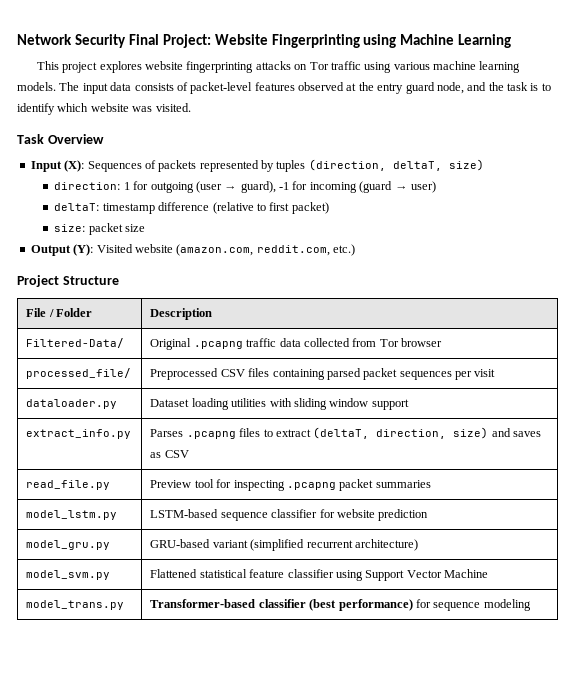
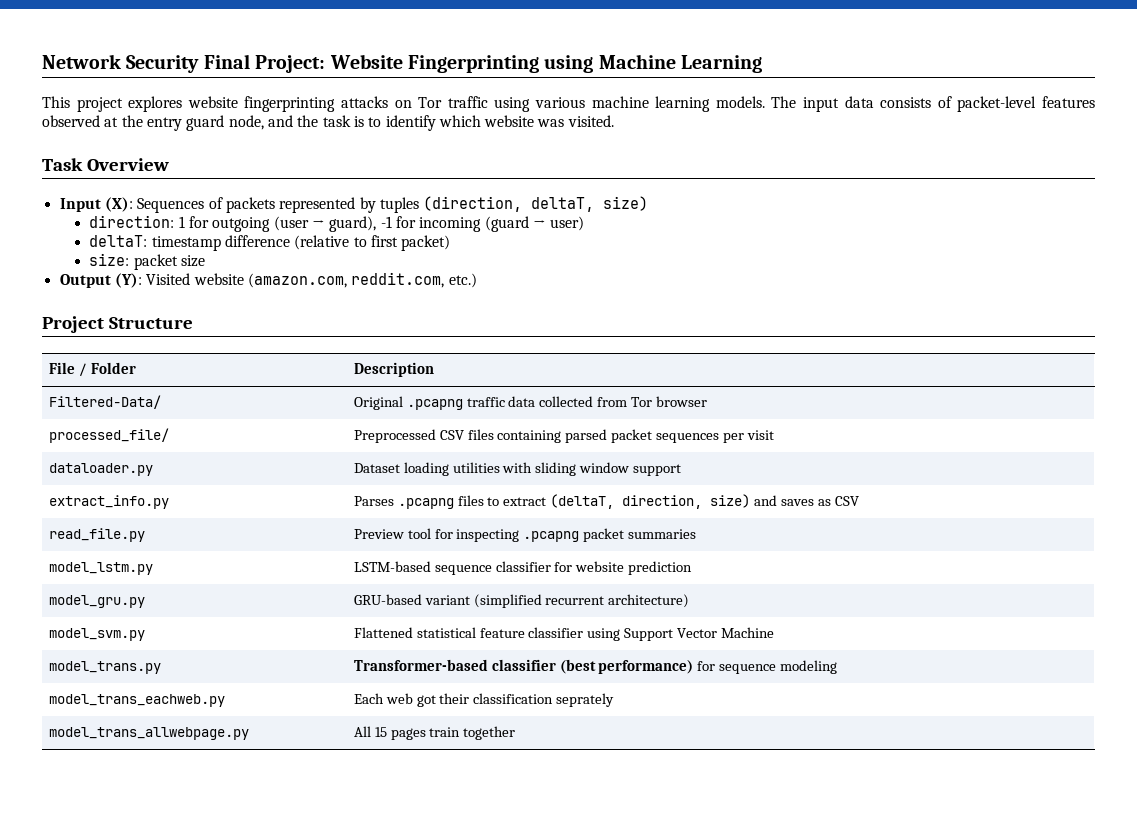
+ model_trans_eachweb.py | Each web got their classification seprately
+ model_trans_allwebpage.py | All 15 pages train together

